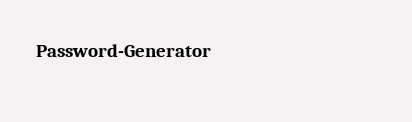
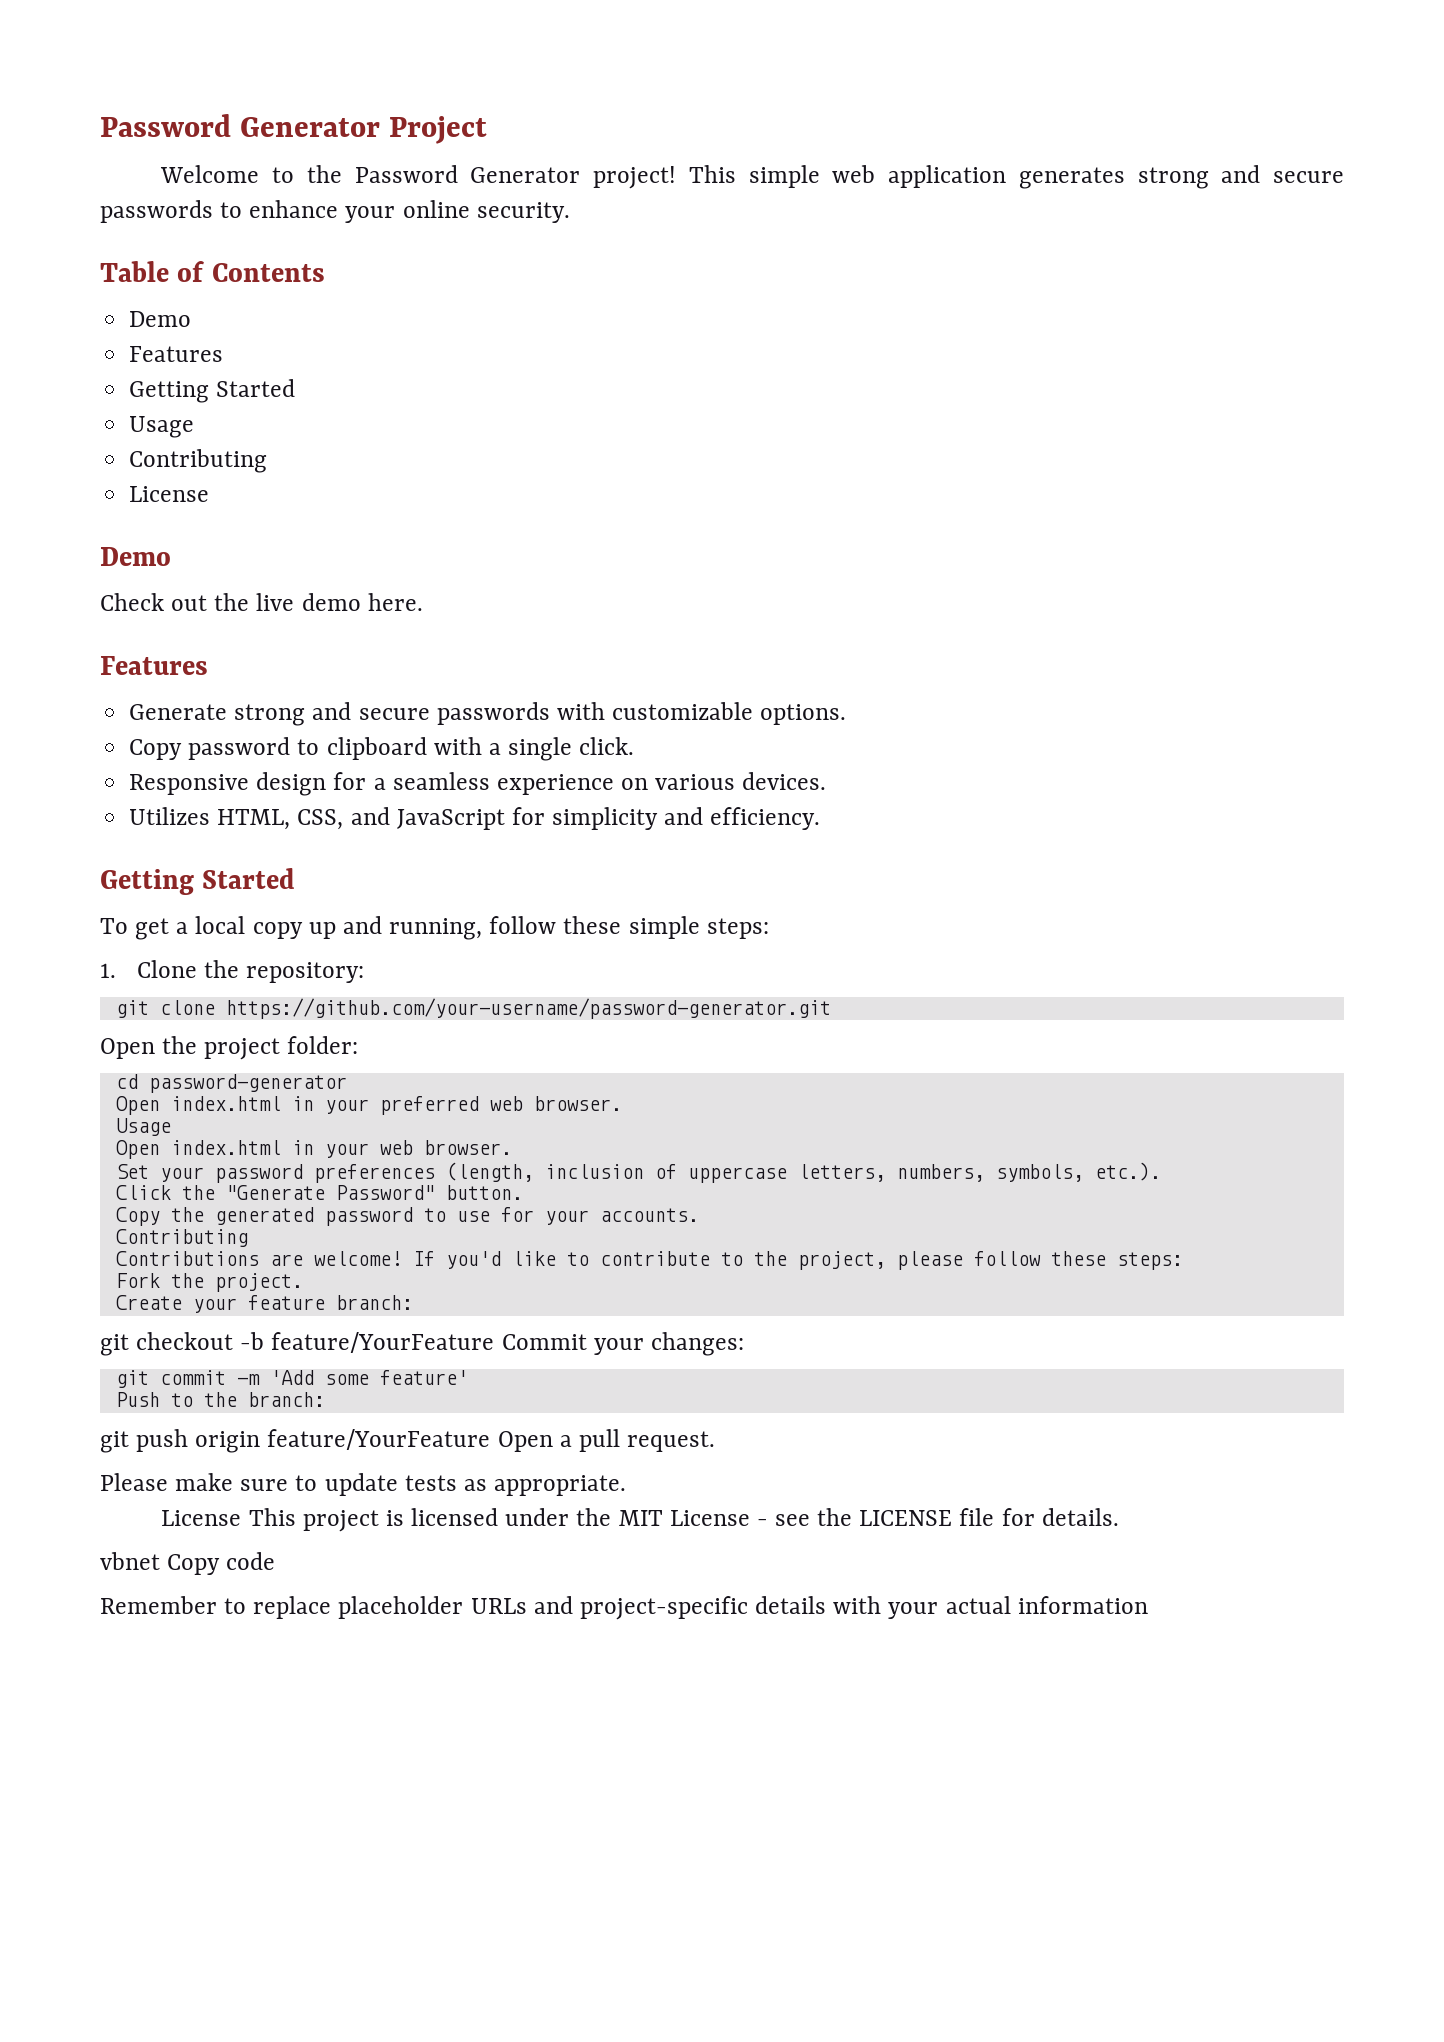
- Password-Generator
+ Password Generator Project
+ Welcome to the Password Generator project! This simple web application generates strong and secure passwords to enhance your online security.
+ Table of Contents
+ Demo
+ Features
+ Getting Started
+ Usage
+ Contributing
+ License
+ Demo
+ Check out the live demo here.
+ Features
+ Generate strong and secure passwords with customizable options.
+ Copy password to clipboard with a single click.
+ Responsive design for a seamless experience on various devices.
+ Utilizes HTML, CSS, and JavaScript for simplicity and efficiency.
+ Getting Started
+ To get a local copy up and running, follow these simple steps:
+ 1. Clone the repository:
+ git clone https://github.com/your-username/password-generator.git
+ Open the project folder:
+ cd password-generator
+ Open index.html in your preferred web browser.
+ Usage
+ Open index.html in your web browser.
+ Set your password preferences (length, inclusion of uppercase letters, numbers, symbols, etc.).
+ Click the "Generate Password" button.
+ Copy the generated password to use for your accounts.
+ Contributing
+ Contributions are welcome! If you'd like to contribute to the project, please follow these steps:
+ Fork the project.
+ Create your feature branch:
+ git checkout -b feature/YourFeature Commit your changes:
+ git commit -m 'Add some feature'
+ Push to the branch:
+ git push origin feature/YourFeature Open a pull request.
+ Please make sure to update tests as appropriate.
+ License This project is licensed under the MIT License - see the LICENSE file for details.
+ vbnet Copy code
+ Remember to replace placeholder URLs and project-specific details with your actual information

